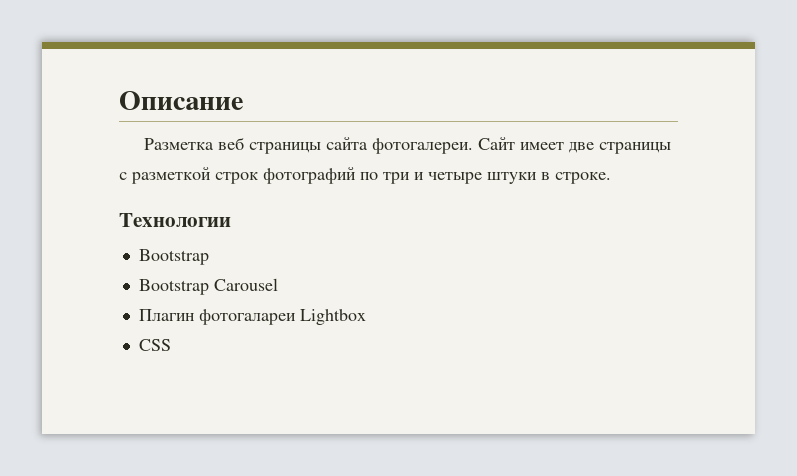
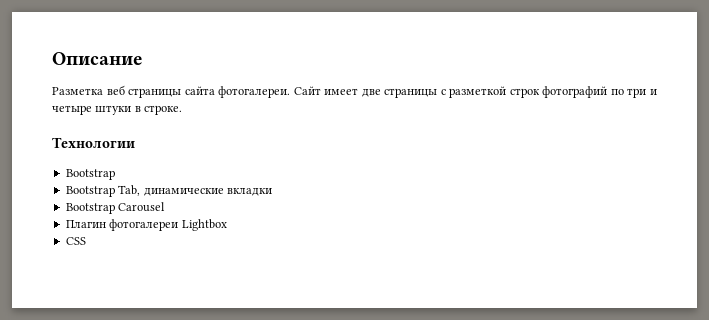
+ Bootstrap Tab, динамические вкладки
- Плагин фотогалареи Lightbox
+ Плагин фотогалереи Lightbox

